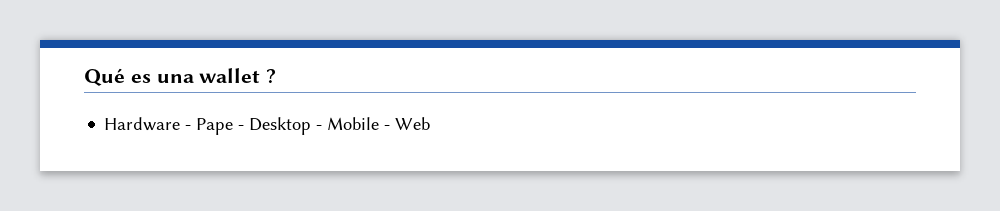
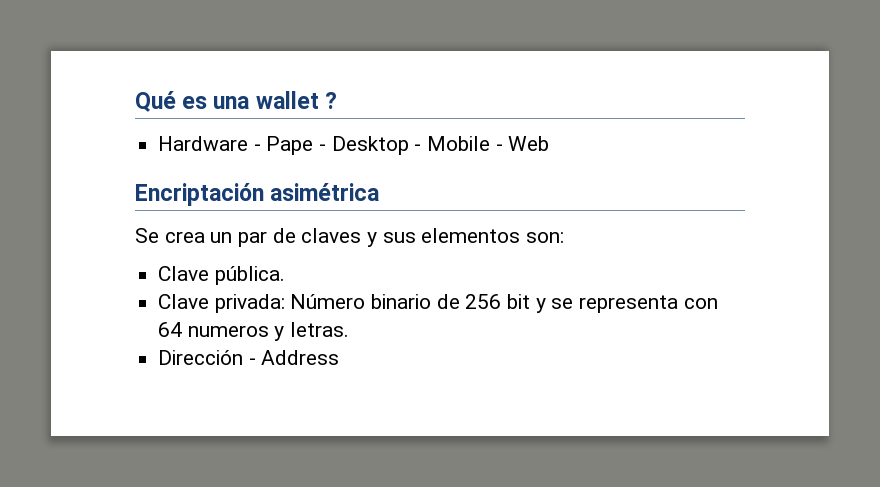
+ Encriptación asimétrica
+ Se crea un par de claves y sus elementos son:
+ Clave pública.
+ Clave privada: Número binario de 256 bit y se representa con 64 numeros y letras.
+ Dirección - Address

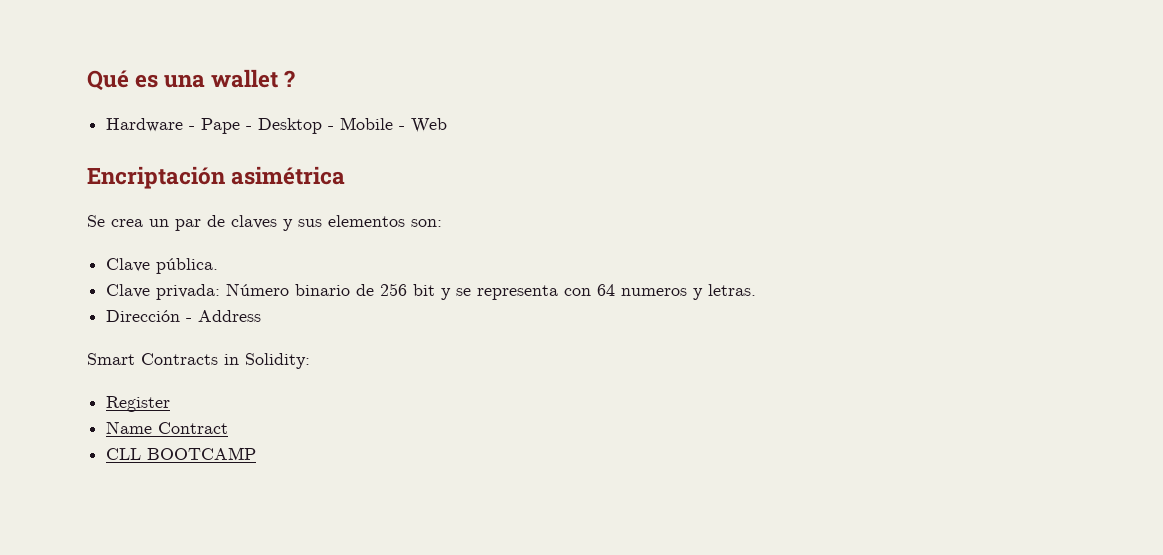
+ Smart Contracts in Solidity:
+ Register
+ Name Contract
+ CLL BOOTCAMP

